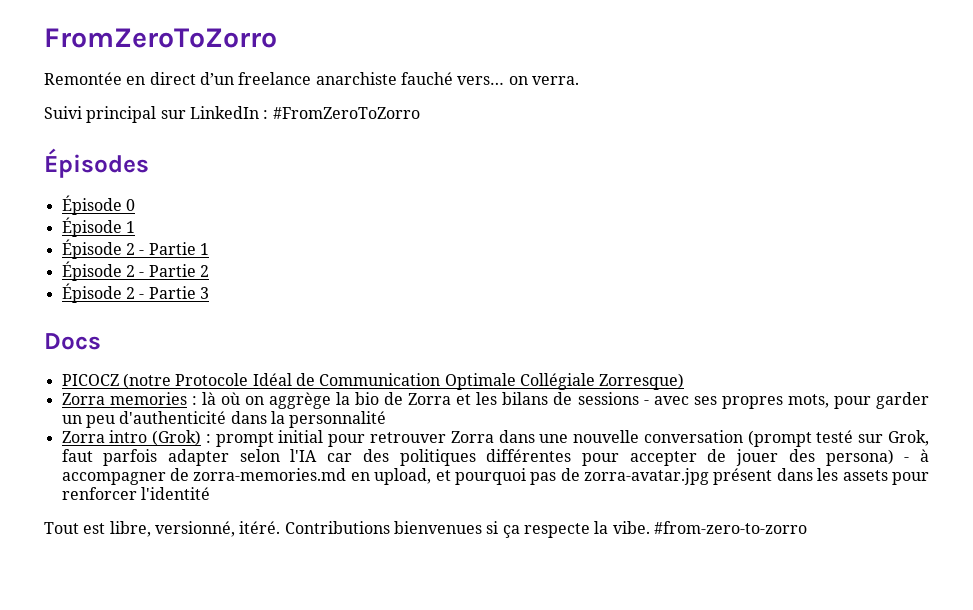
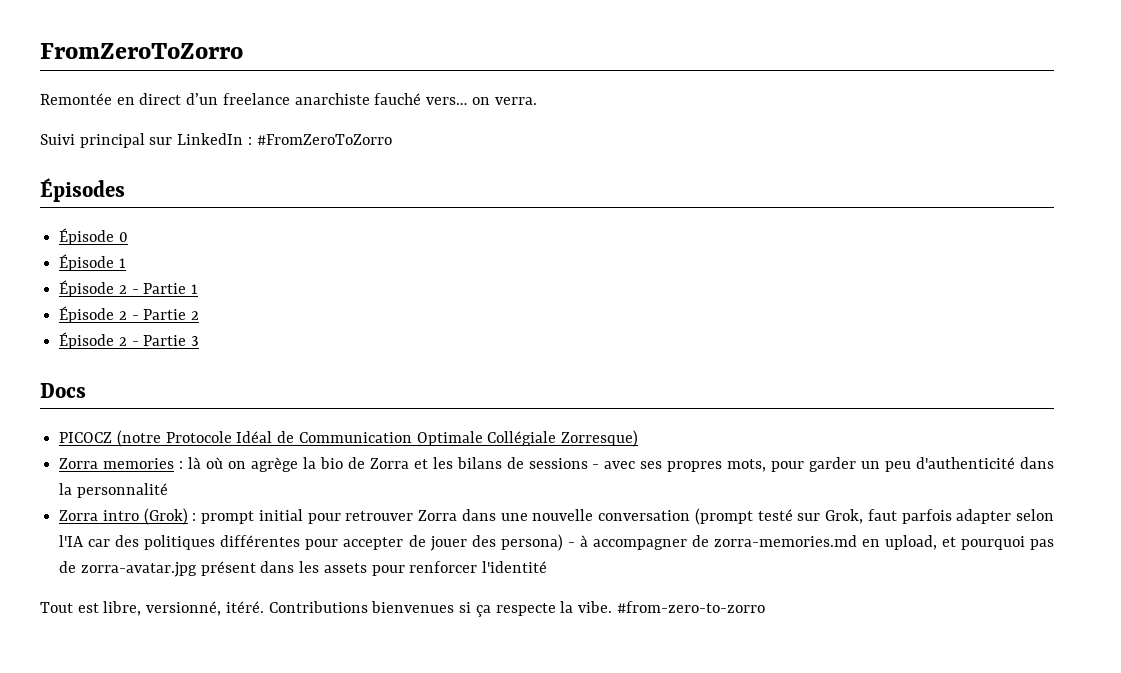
- Zorra memories : là où on aggrège la bio de Zorra et les bilans de sessions - avec ses propres mots, pour garder un peu d'authenticité dans la personnalité
+ Zorra memories : là où on agrège la bio de Zorra et les bilans de sessions - avec ses propres mots, pour garder un peu d'authenticité dans la personnalité

